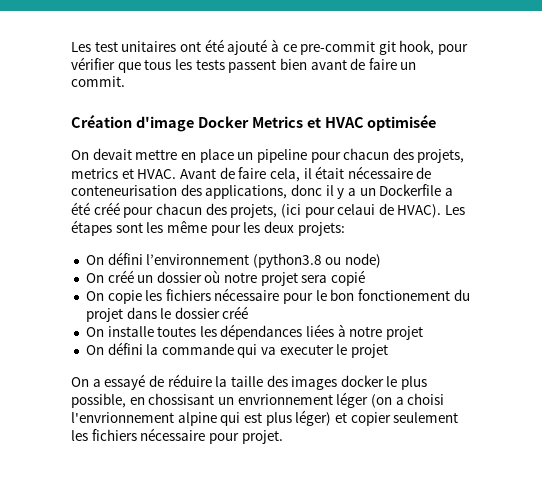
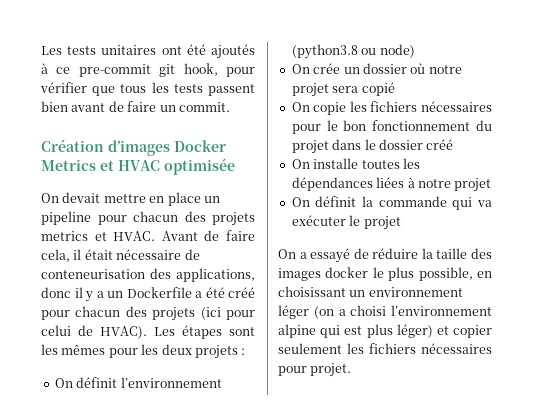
- Les test unitaires ont été ajouté à ce pre-commit git hook, pour vérifier que tous les tests passent bien avant de faire un commit.
+ Les tests unitaires ont été ajoutés à ce pre-commit git hook, pour vérifier que tous les tests passent bien avant de faire un commit.
- Création d'image Docker Metrics et HVAC optimisée
+ Création d’images Docker Metrics et HVAC optimisée
- On devait mettre en place un pipeline pour chacun des projets, metrics et HVAC.
+ On devait mettre en place un pipeline pour chacun des projets metrics et HVAC.
- Avant de faire cela, il était nécessaire de conteneurisation des applications, donc il y a un Dockerfile a été créé pour chacun des projets, (ici pour celaui de HVAC).
+ Avant de faire cela, il était nécessaire de conteneurisation des applications, donc il y a un Dockerfile a été créé pour chacun des projets (ici pour celui de HVAC).
- Les étapes sont les même pour les deux projets:
- On défini l’environnement (python3.8 ou node)
+ Les étapes sont les mêmes pour les deux projets :
+ On définit l’environnement (python3.8 ou node)
- On créé un dossier où notre projet sera copié
+ On crée un dossier où notre projet sera copié
- On copie les fichiers nécessaire pour le bon fonctionement du projet dans le dossier créé
+ On copie les fichiers nécessaires pour le bon fonctionnement du projet dans le dossier créé
- On défini la commande qui va executer le projet
+ On définit la commande qui va exécuter le projet
- On a essayé de réduire la taille des images docker le plus possible, en chossisant un envrionnement léger (on a choisi l'envrionnement alpine qui est plus léger) et copier seulement les fichiers nécessaire pour projet.
+ On a essayé de réduire la taille des images docker le plus possible, en choisissant un environnement léger (on a choisi l’environnement alpine qui est plus léger) et copier seulement les fichiers nécessaires pour projet.

